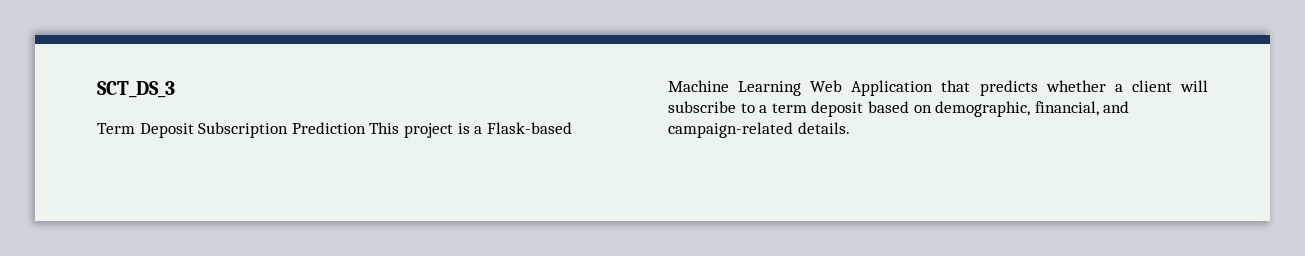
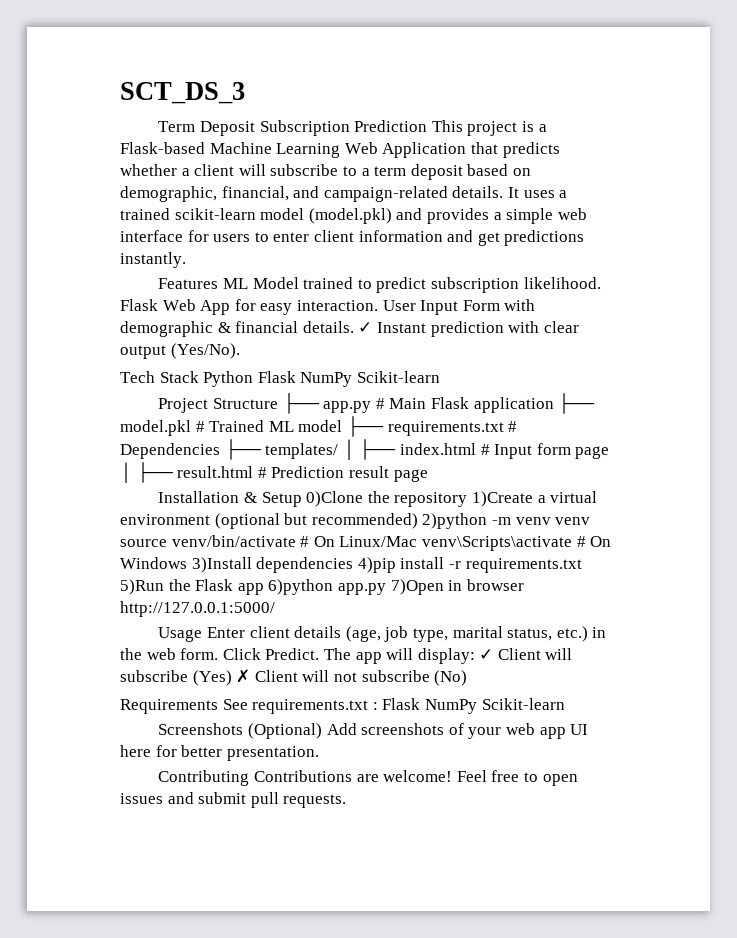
+ It uses a trained scikit-learn model (model.pkl) and provides a simple web interface for users to enter client information and get predictions instantly.
+ Features ML Model trained to predict subscription likelihood. Flask Web App for easy interaction. User Input Form with demographic & financial details. ✓ Instant prediction with clear output (Yes/No).
+ Tech Stack Python Flask NumPy Scikit-learn
+ Project Structure ├── app.py # Main Flask application ├── model.pkl # Trained ML model ├── requirements.txt # Dependencies ├── templates/ │ ├── index.html # Input form page │ ├── result.html # Prediction result page
+ Installation & Setup 0)Clone the repository 1)Create a virtual environment (optional but recommended) 2)python -m venv venv source venv/bin/activate # On Linux/Mac venv\Scripts\activate # On Windows 3)Install dependencies 4)pip install -r requirements.txt 5)Run the Flask app 6)python app.py 7)Open in browser http://127.0.0.1:5000/
+ Usage Enter client details (age, job type, marital status, etc.) in the web form. Click Predict. The app will display: ✓ Client will subscribe (Yes) ✗ Client will not subscribe (No)
+ Requirements See requirements.txt : Flask NumPy Scikit-learn
+ Screenshots (Optional) Add screenshots of your web app UI here for better presentation.
+ Contributing Contributions are welcome! Feel free to open issues and submit pull requests.

